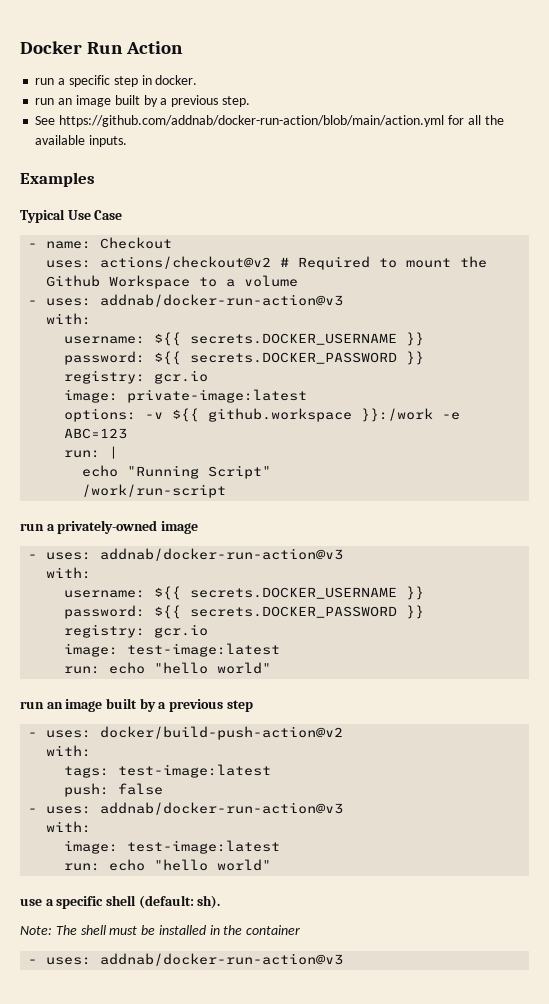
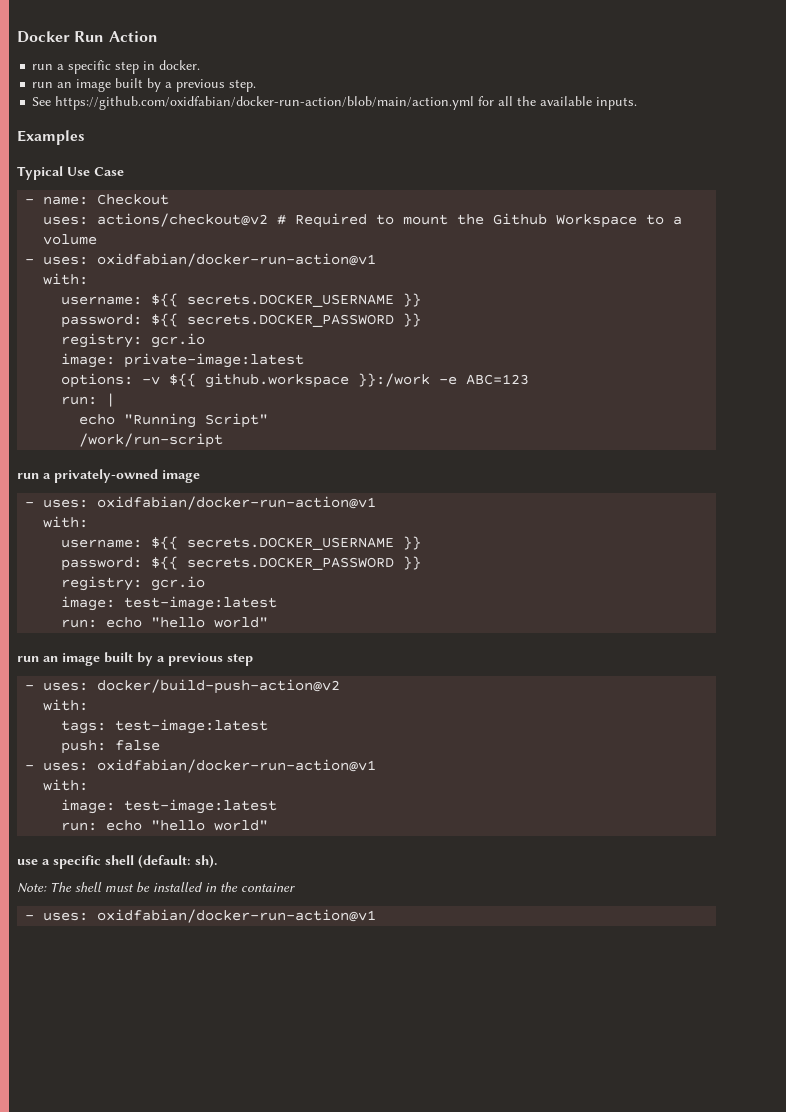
- See https://github.com/addnab/docker-run-action/blob/main/action.yml for all the available inputs.
+ See https://github.com/oxidfabian/docker-run-action/blob/main/action.yml for all the available inputs.
  uses: actions/checkout@v2 # Required to mount the Github Workspace to a volume
- - uses: addnab/docker-run-action@v3
+ - uses: oxidfabian/docker-run-action@v1
  run a privately-owned image
- - uses: addnab/docker-run-action@v3
+ - uses: oxidfabian/docker-run-action@v1
  push: false
- - uses: addnab/docker-run-action@v3
+ - uses: oxidfabian/docker-run-action@v1
  Note: The shell must be installed in the container
- - uses: addnab/docker-run-action@v3
+ - uses: oxidfabian/docker-run-action@v1

